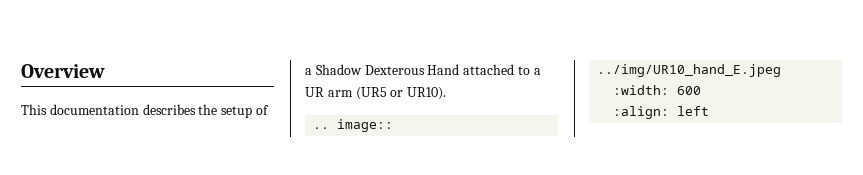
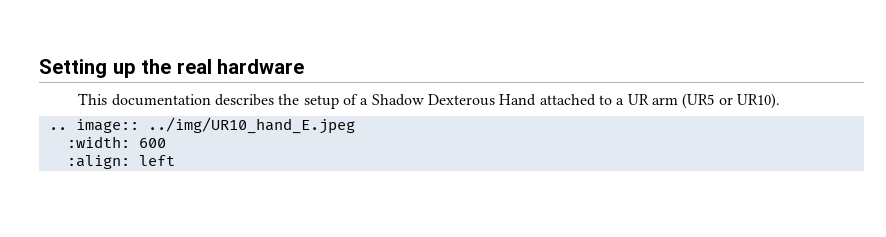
- Overview
+ Setting up the real hardware

